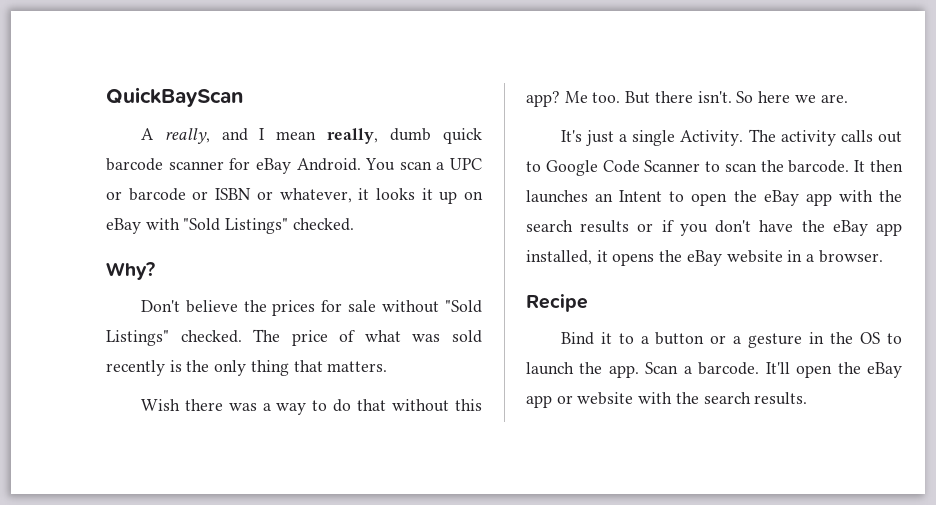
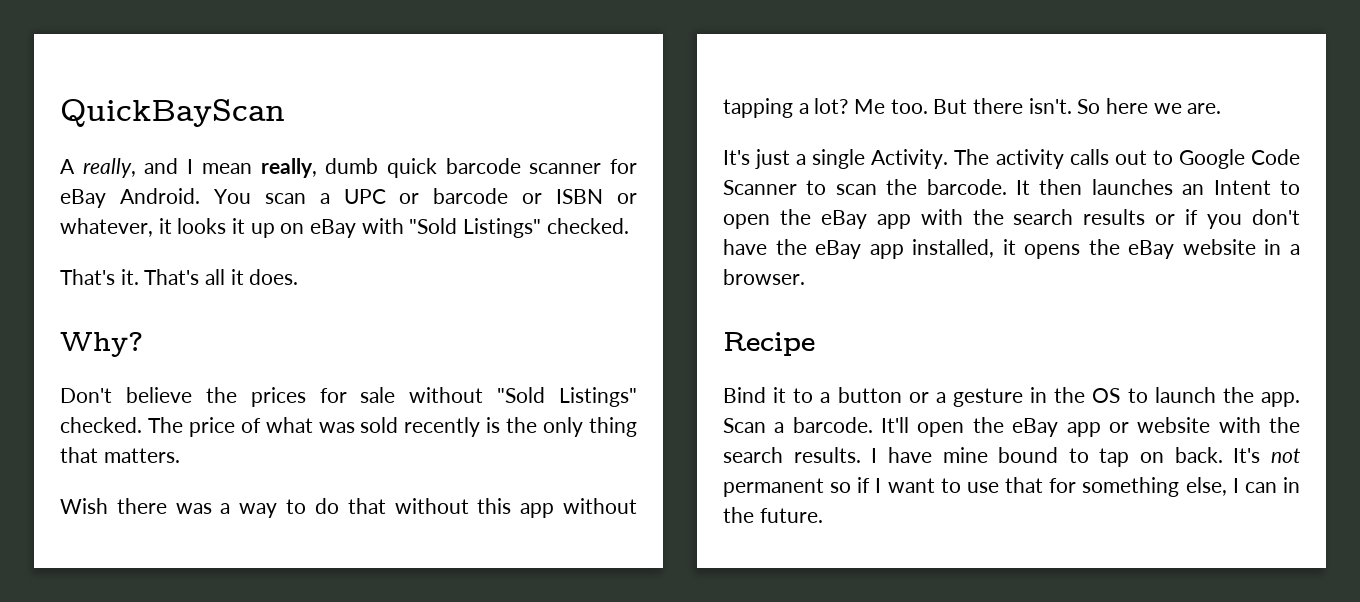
+ That's it. That's all it does.
- Wish there was a way to do that without this app?
+ Wish there was a way to do that without this app without tapping a lot?
+ I have mine bound to tap on back. It's not permanent so if I want to use that for something else, I can in the future.

